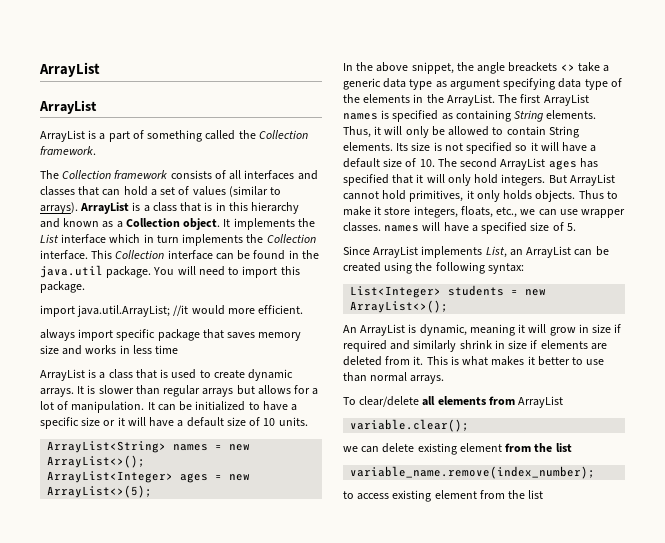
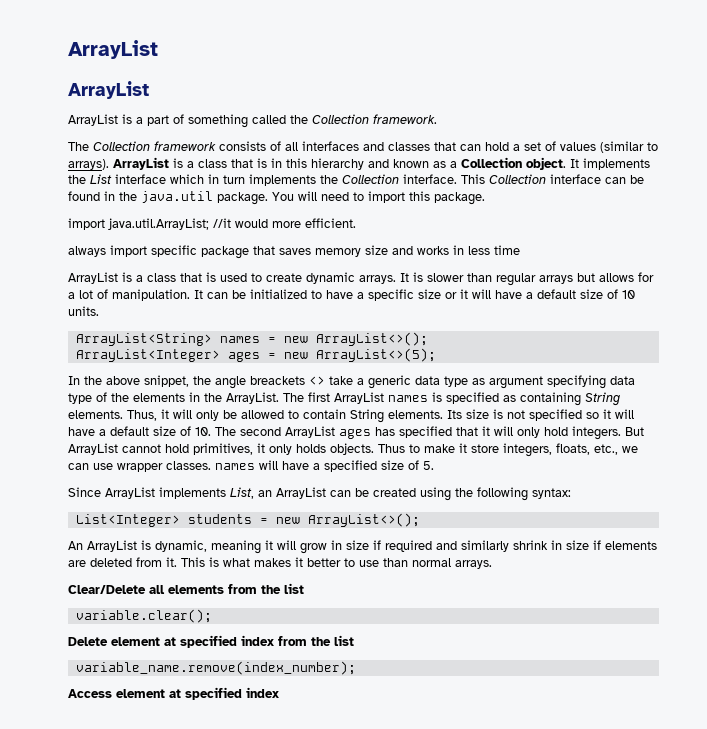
- To clear/delete all elements from ArrayList
+ Clear/Delete all elements from the list
- we can delete existing element from the list
+ Delete element at specified index from the list
- to access existing element from the list
+ Access element at specified index

